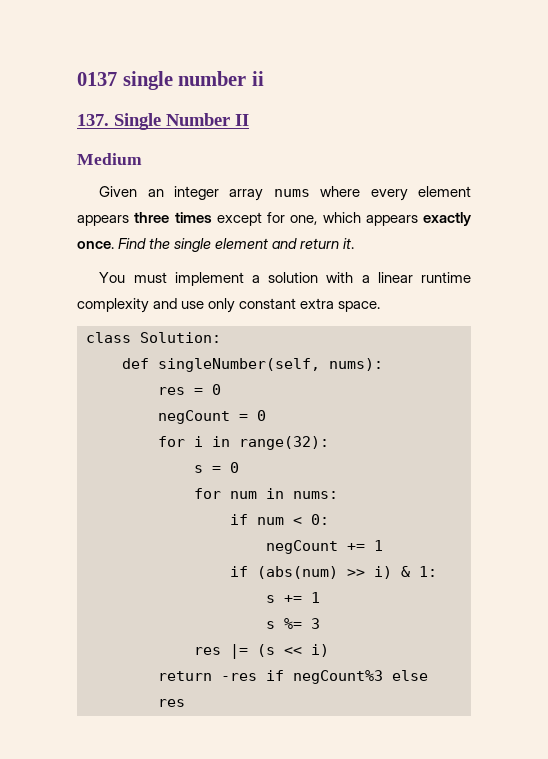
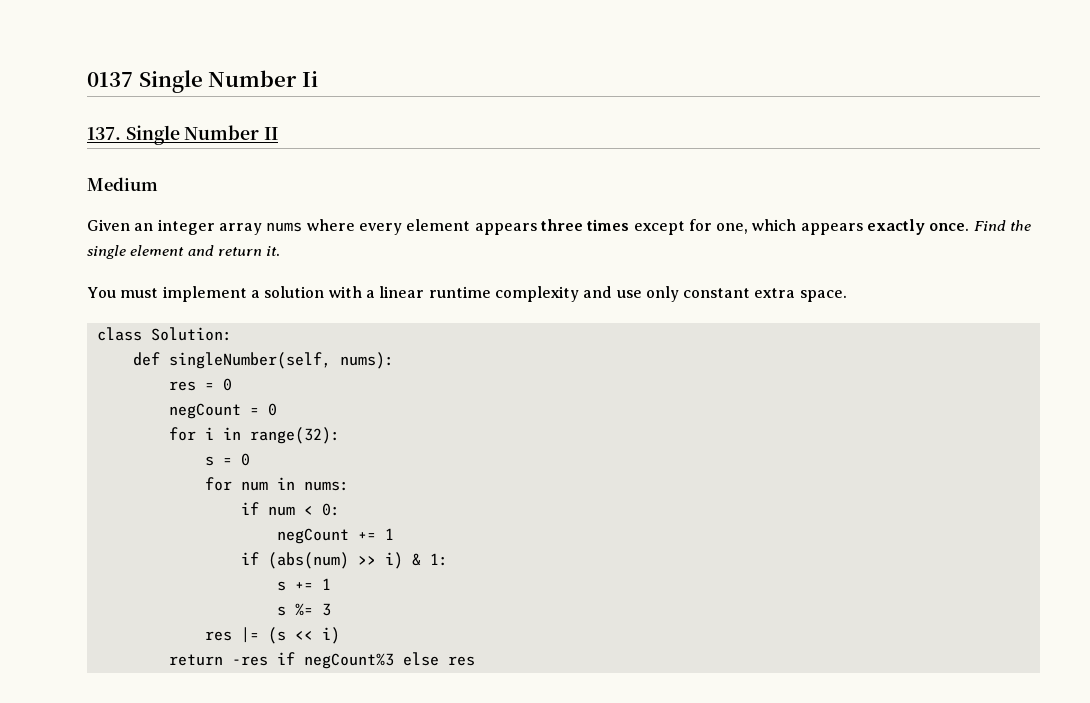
- 0137 single number ii
+ 0137 Single Number Ii

